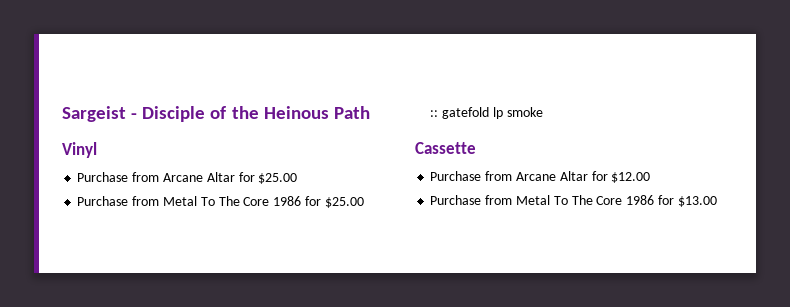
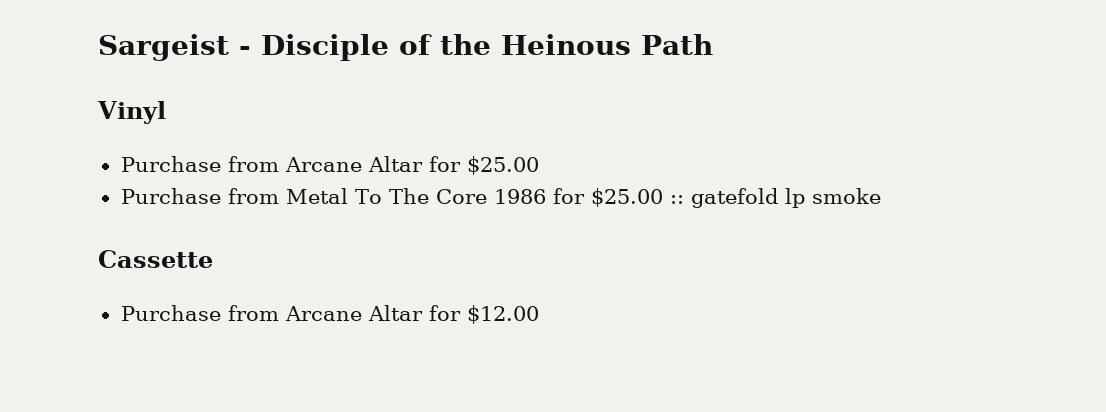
- Purchase from Metal To The Core 1986 for $13.00

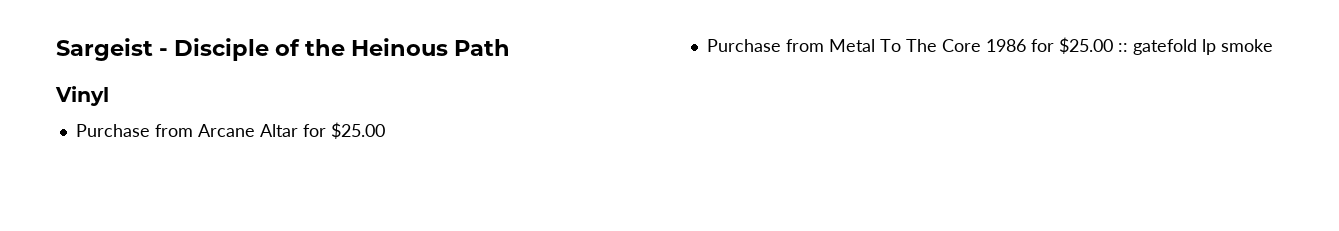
- Cassette
- Purchase from Arcane Altar for $12.00

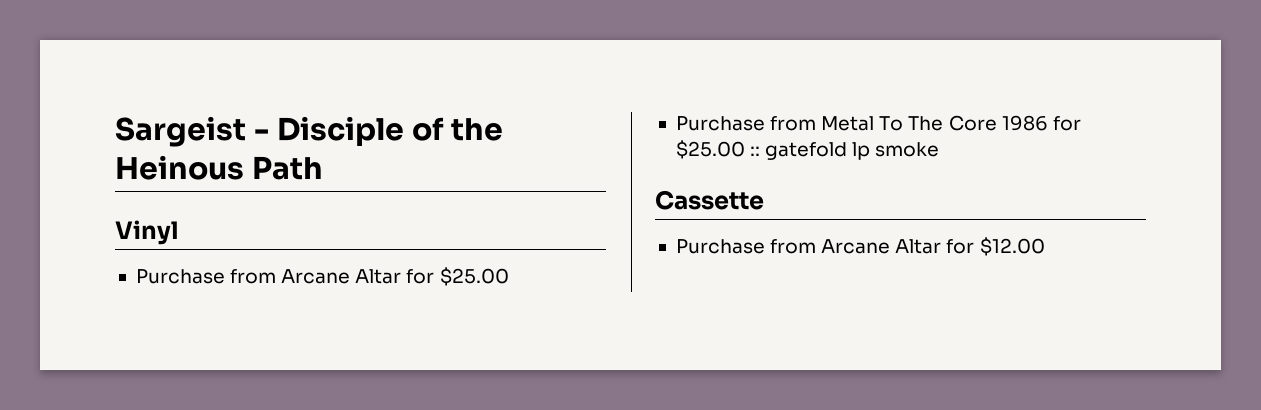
+ Cassette
+ Purchase from Arcane Altar for $12.00

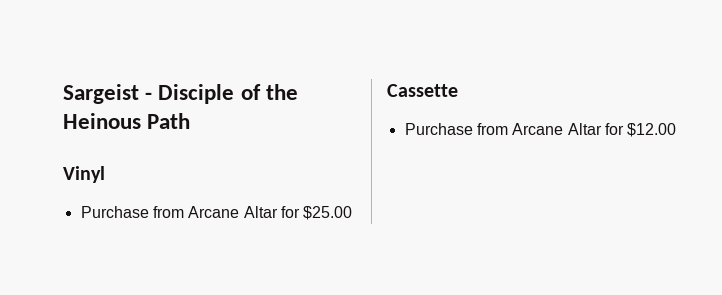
- Purchase from Metal To The Core 1986 for $25.00 :: gatefold lp smoke

